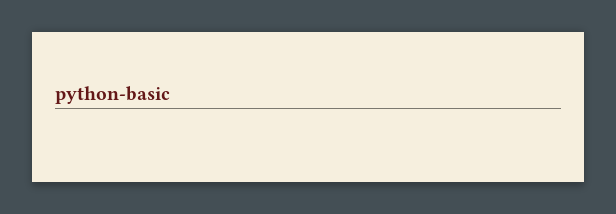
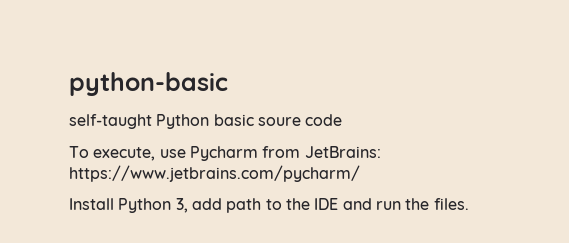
+ self-taught Python basic soure code
+ To execute, use Pycharm from JetBrains: https://www.jetbrains.com/pycharm/
+ Install Python 3, add path to the IDE and run the files.

